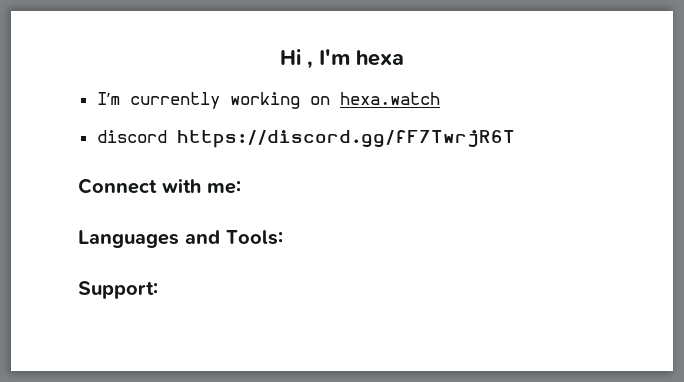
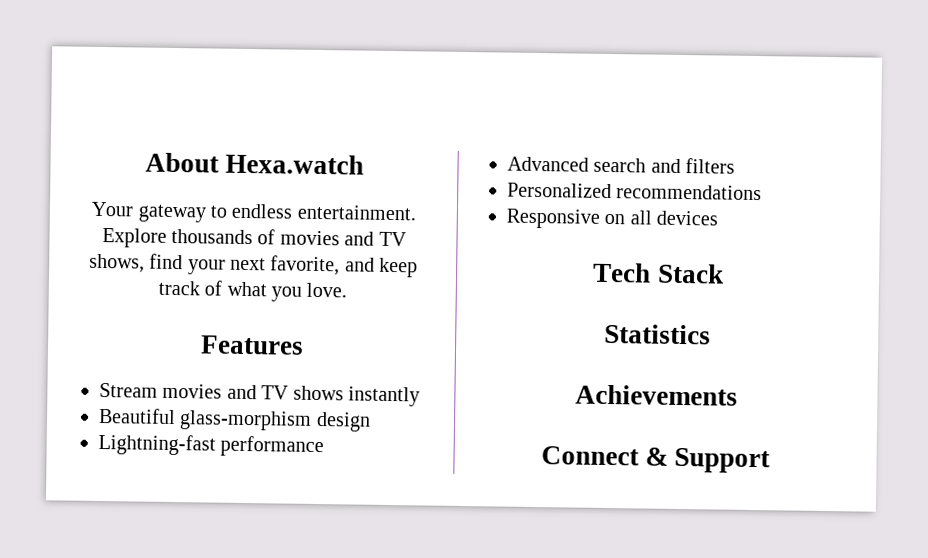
- Hi , I'm hexa
- I’m currently working on hexa.watch
- discord https://discord.gg/fF7TwrjR6T
- Connect with me:
- Languages and Tools:
- Support:
+ About Hexa.watch
+ Your gateway to endless entertainment. Explore thousands of movies and TV shows, find your next favorite, and keep track of what you love.
+ Features
+ Stream movies and TV shows instantly
+ Beautiful glass-morphism design
+ Lightning-fast performance
+ Advanced search and filters
+ Personalized recommendations
+ Responsive on all devices
+ Tech Stack
+ Statistics
+ Achievements
+ Connect & Support

